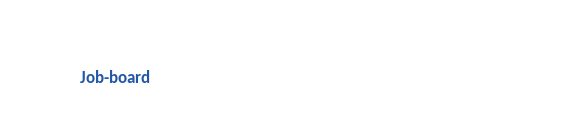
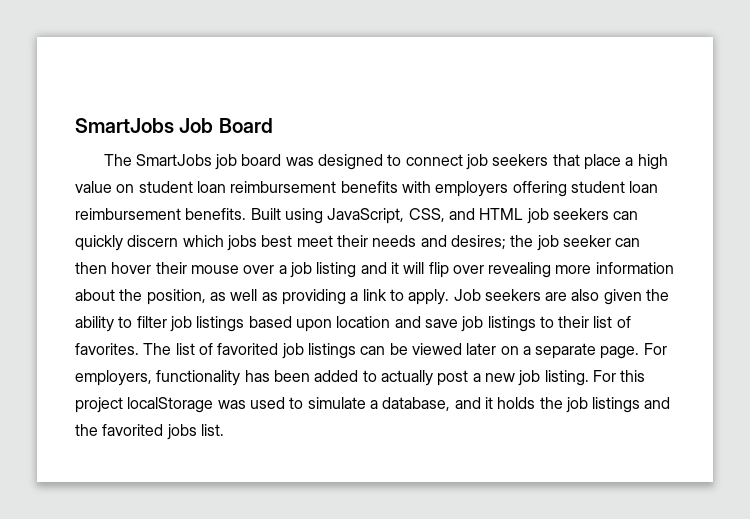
- Job-board
+ SmartJobs Job Board
+ The SmartJobs job board was designed to connect job seekers that place a high value on student loan reimbursement benefits with employers offering student loan reimbursement benefits. Built using JavaScript, CSS, and HTML job seekers can quickly discern which jobs best meet their needs and desires; the job seeker can then hover their mouse over a job listing and it will flip over revealing more information about the position, as well as providing a link to apply. Job seekers are also given the ability to filter job listings based upon location and save job listings to their list of favorites. The list of favorited job listings can be viewed later on a separate page. For employers, functionality has been added to actually post a new job listing. For this project localStorage was used to simulate a database, and it holds the job listings and the favorited jobs list.

